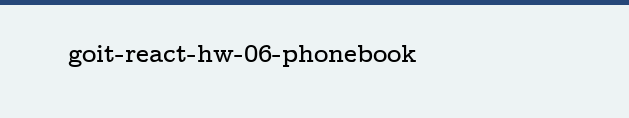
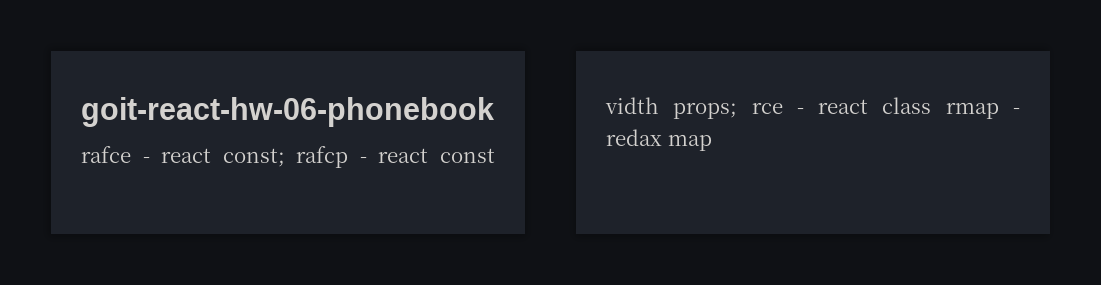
+ rafce - react const; rafcp - react const vidth props; rce - react class rmap - redax map

